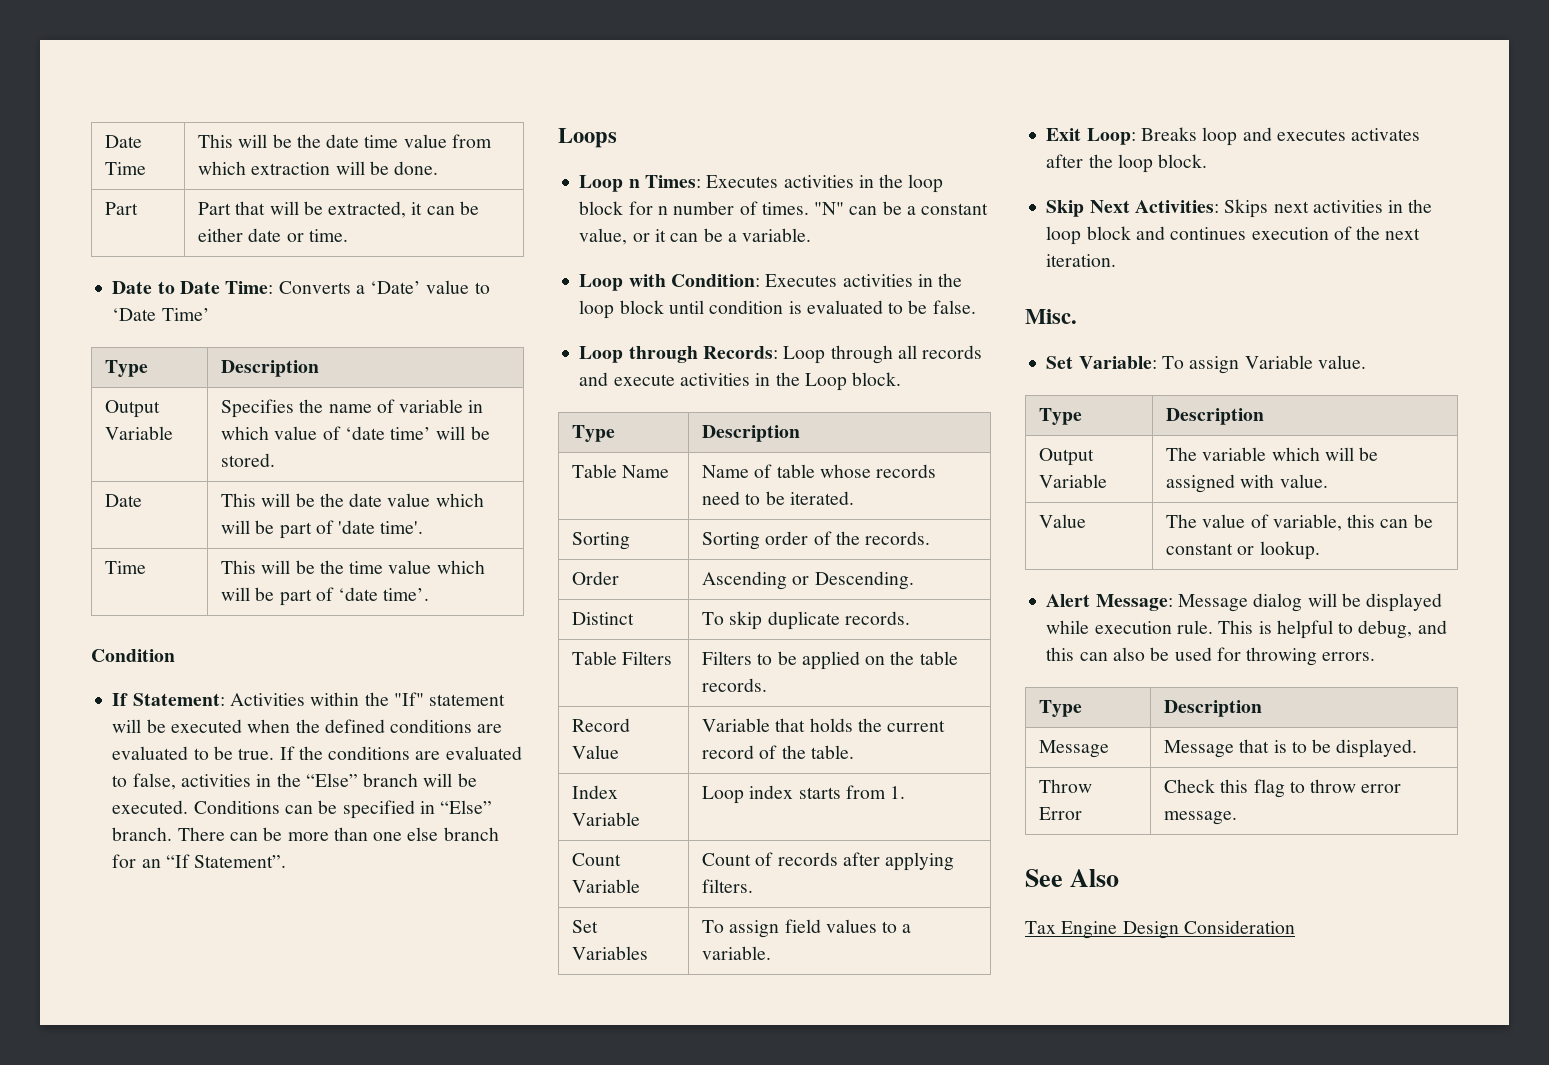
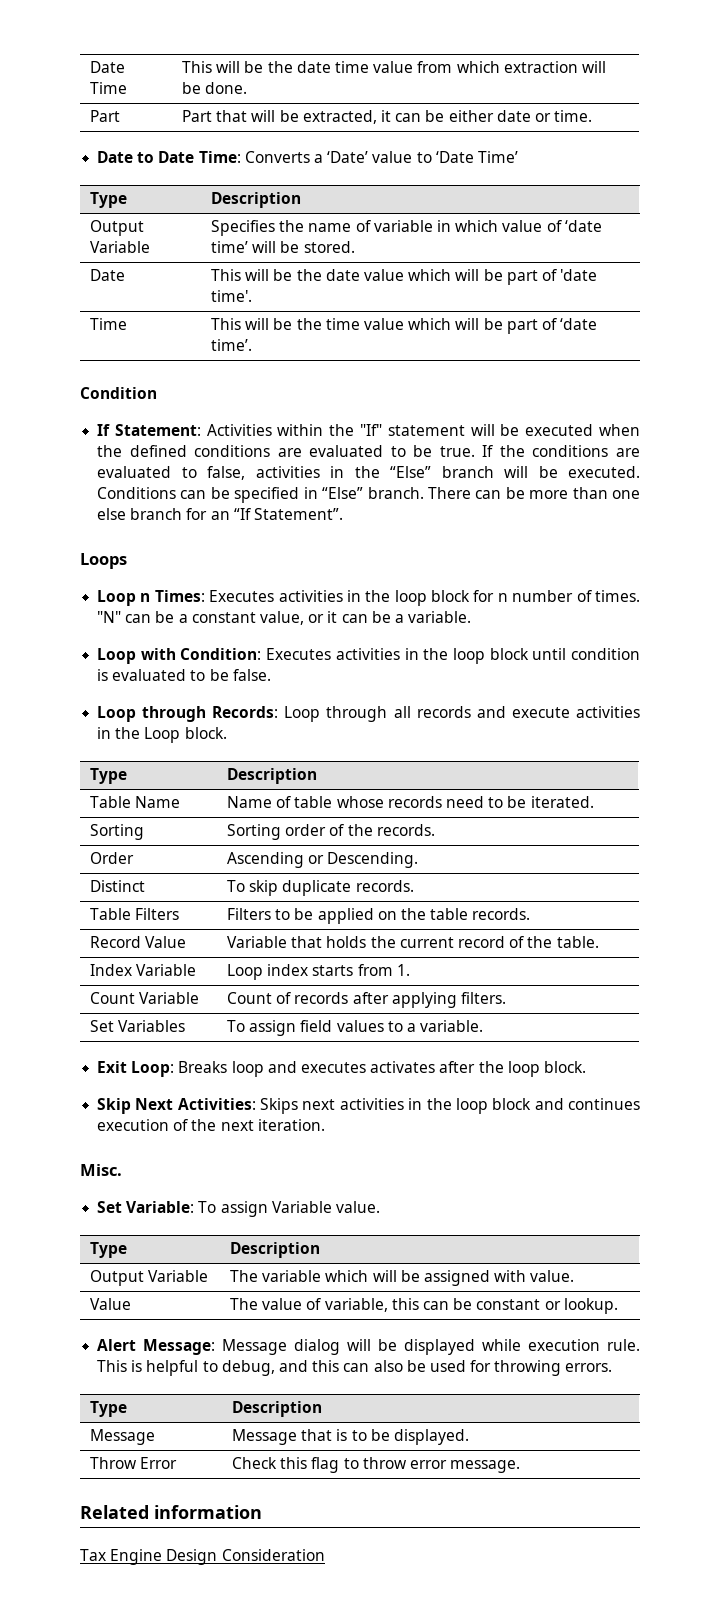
- See Also
+ Related information

